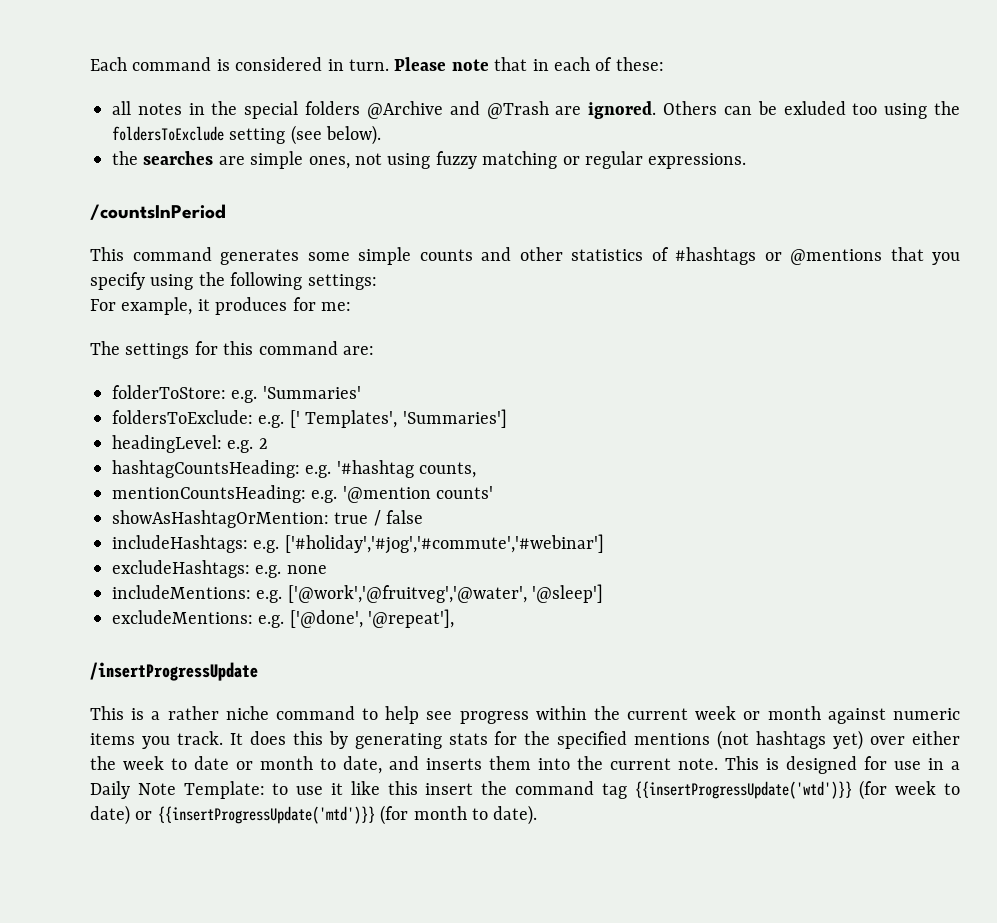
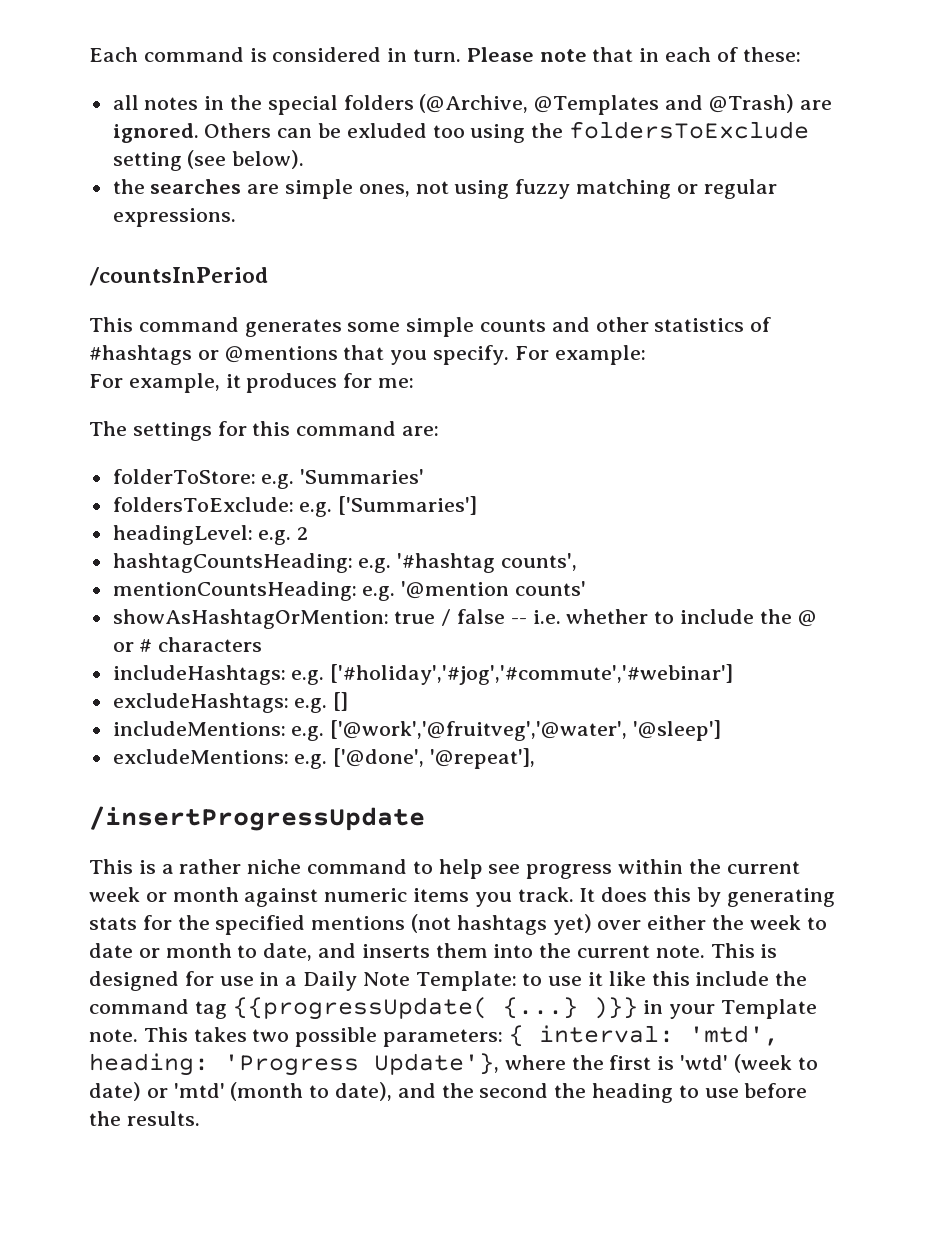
- all notes in the special folders @Archive and @Trash are ignored.
+ all notes in the special folders (@Archive, @Templates and @Trash) are ignored.
- This command generates some simple counts and other statistics of #hashtags or @mentions that you specify using the following settings:
+ This command generates some simple counts and other statistics of #hashtags or @mentions that you specify. For example:
- foldersToExclude: e.g. [' Templates', 'Summaries']
+ foldersToExclude: e.g. ['Summaries']
- hashtagCountsHeading: e.g. '#hashtag counts,
+ hashtagCountsHeading: e.g. '#hashtag counts',
- showAsHashtagOrMention: true / false
+ showAsHashtagOrMention: true / false -- i.e. whether to include the @ or # characters
- excludeHashtags: e.g. none
+ excludeHashtags: e.g. []
- This is designed for use in a Daily Note Template: to use it like this insert the command tag {{insertProgressUpdate('wtd')}} (for week to date) or {{insertProgressUpdate('mtd')}} (for month to date).
+ This is designed for use in a Daily Note Template: to use it like this include the command tag {{progressUpdate( {...} )}} in your Template note. This takes two possible parameters: { interval: 'mtd', heading: 'Progress Update'}, where the first is 'wtd' (week to date) or 'mtd' (month to date), and the second the heading to use before the results.

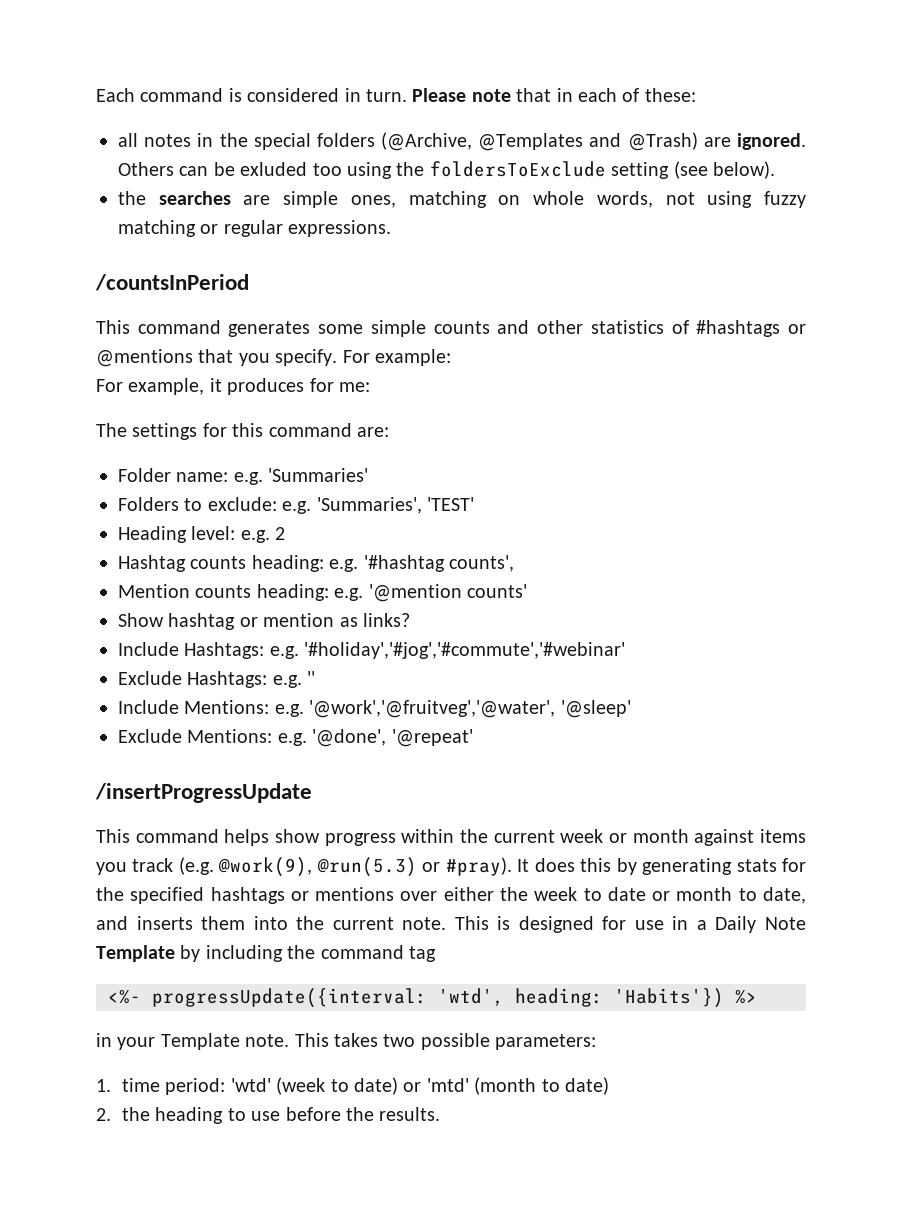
- the searches are simple ones, not using fuzzy matching or regular expressions.
+ the searches are simple ones, matching on whole words, not using fuzzy matching or regular expressions.
- folderToStore: e.g. 'Summaries'
+ Folder name: e.g. 'Summaries'
- foldersToExclude: e.g. ['Summaries']
- headingLevel: e.g. 2
+ Folders to exclude: e.g. 'Summaries', 'TEST'
+ Heading level: e.g. 2
- hashtagCountsHeading: e.g. '#hashtag counts',
+ Hashtag counts heading: e.g. '#hashtag counts',
- mentionCountsHeading: e.g. '@mention counts'
+ Mention counts heading: e.g. '@mention counts'
- showAsHashtagOrMention: true / false -- i.e. whether to include the @ or # characters
- includeHashtags: e.g. ['#holiday','#jog','#commute','#webinar']
- excludeHashtags: e.g. []
- includeMentions: e.g. ['@work','@fruitveg','@water', '@sleep']
- excludeMentions: e.g. ['@done', '@repeat'],
+ Show hashtag or mention as links?
+ Include Hashtags: e.g. '#holiday','#jog','#commute','#webinar'
+ Exclude Hashtags: e.g. ''
+ Include Mentions: e.g. '@work','@fruitveg','@water', '@sleep'
+ Exclude Mentions: e.g. '@done', '@repeat'
  /insertProgressUpdate
- This is a rather niche command to help see progress within the current week or month against numeric items you track.
+ This command helps show progress within the current week or month against items you track (e.g. @work(9), @run(5.3) or #pray).
- It does this by generating stats for the specified mentions (not hashtags yet) over either the week to date or month to date, and inserts them into the current note.
+ It does this by generating stats for the specified hashtags or mentions over either the week to date or month to date, and inserts them into the current note.
- This is designed for use in a Daily Note Template: to use it like this include the command tag {{progressUpdate( {...} )}} in your Template note.
+ This is designed for use in a Daily Note Template by including the command tag
+ <%- progressUpdate({interval: 'wtd', heading: 'Habits'}) %>
+ in your Template note.
- This takes two possible parameters: { interval: 'mtd', heading: 'Progress Update'}, where the first is 'wtd' (week to date) or 'mtd' (month to date), and the second the heading to use before the results.
+ This takes two possible parameters:
+ 1. time period: 'wtd' (week to date) or 'mtd' (month to date)
+ 2. the heading to use before the results.

